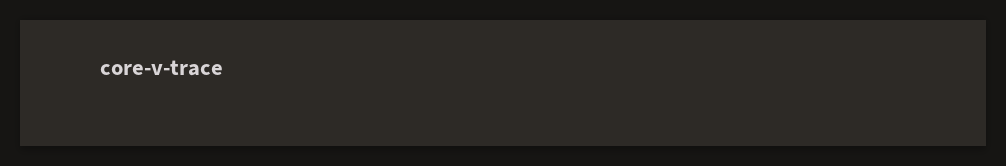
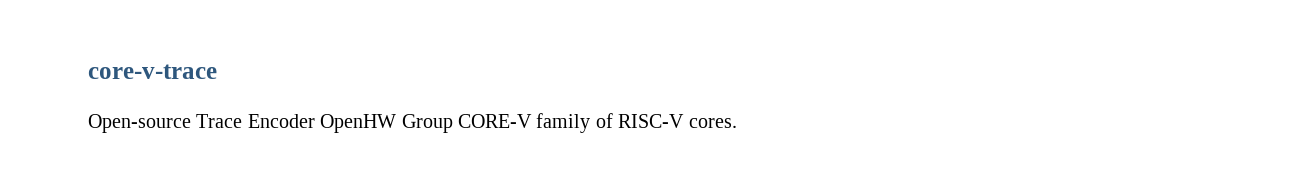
+ Open-source Trace Encoder OpenHW Group CORE-V family of RISC-V cores.

